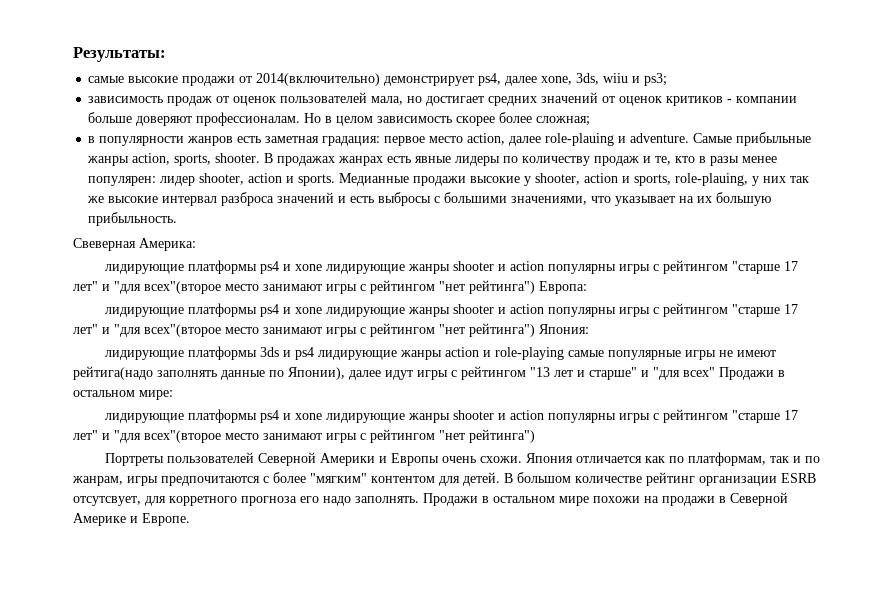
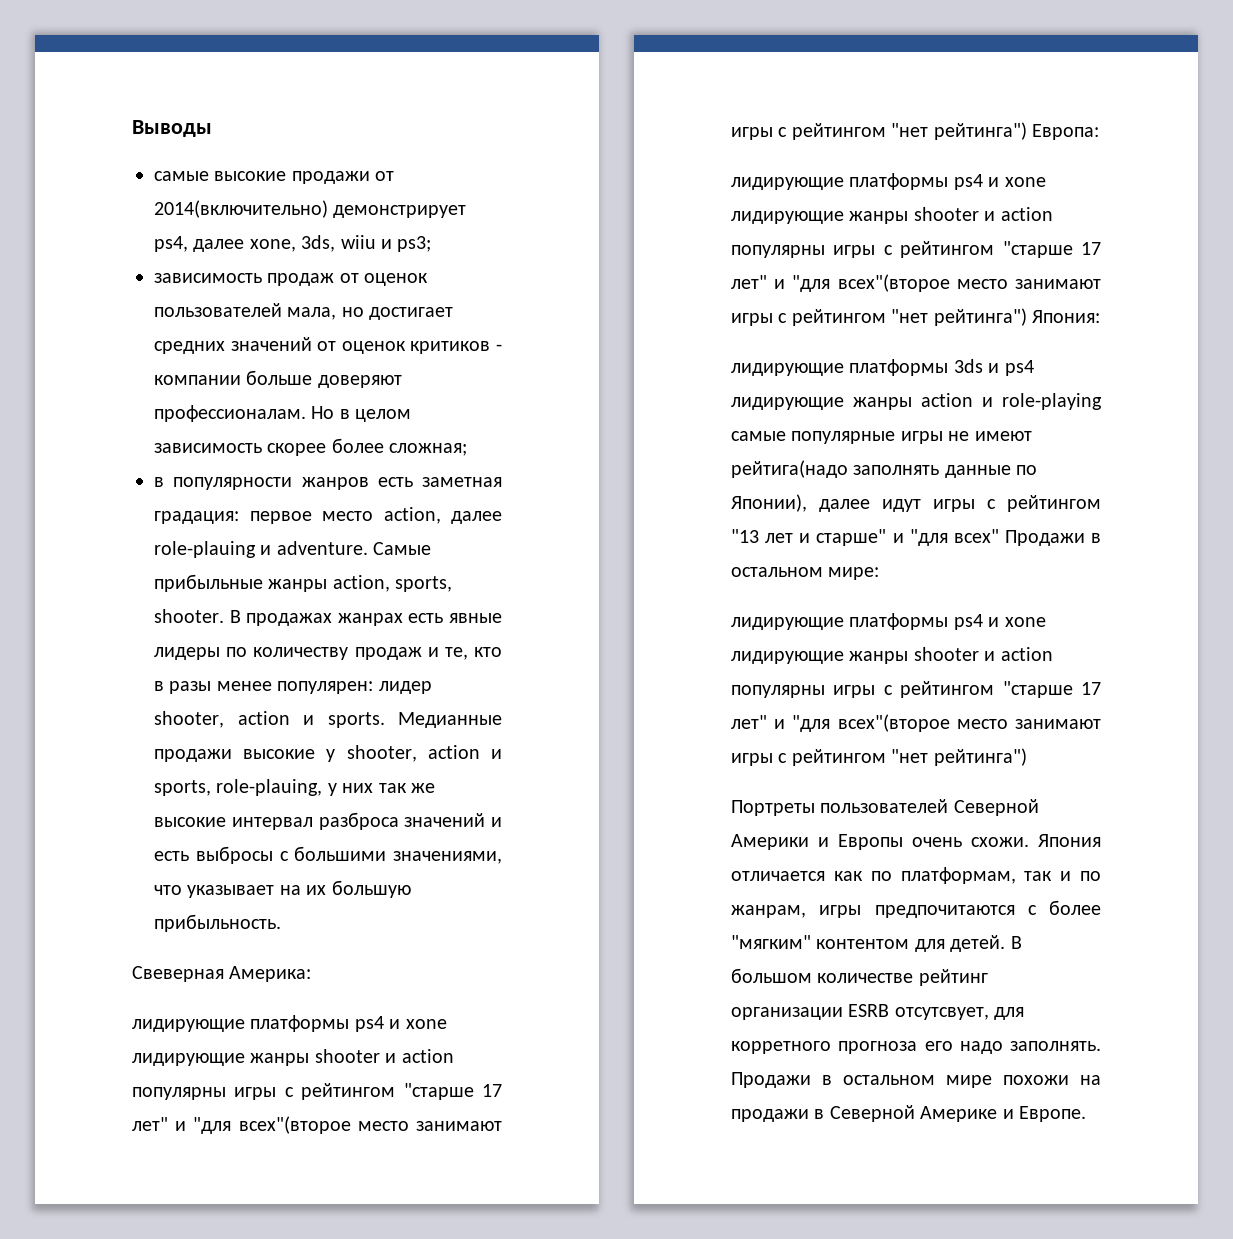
- Результаты:
+ Выводы

